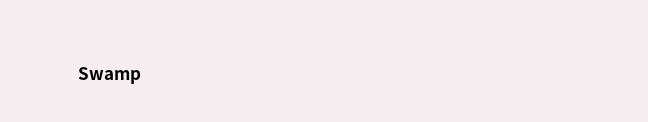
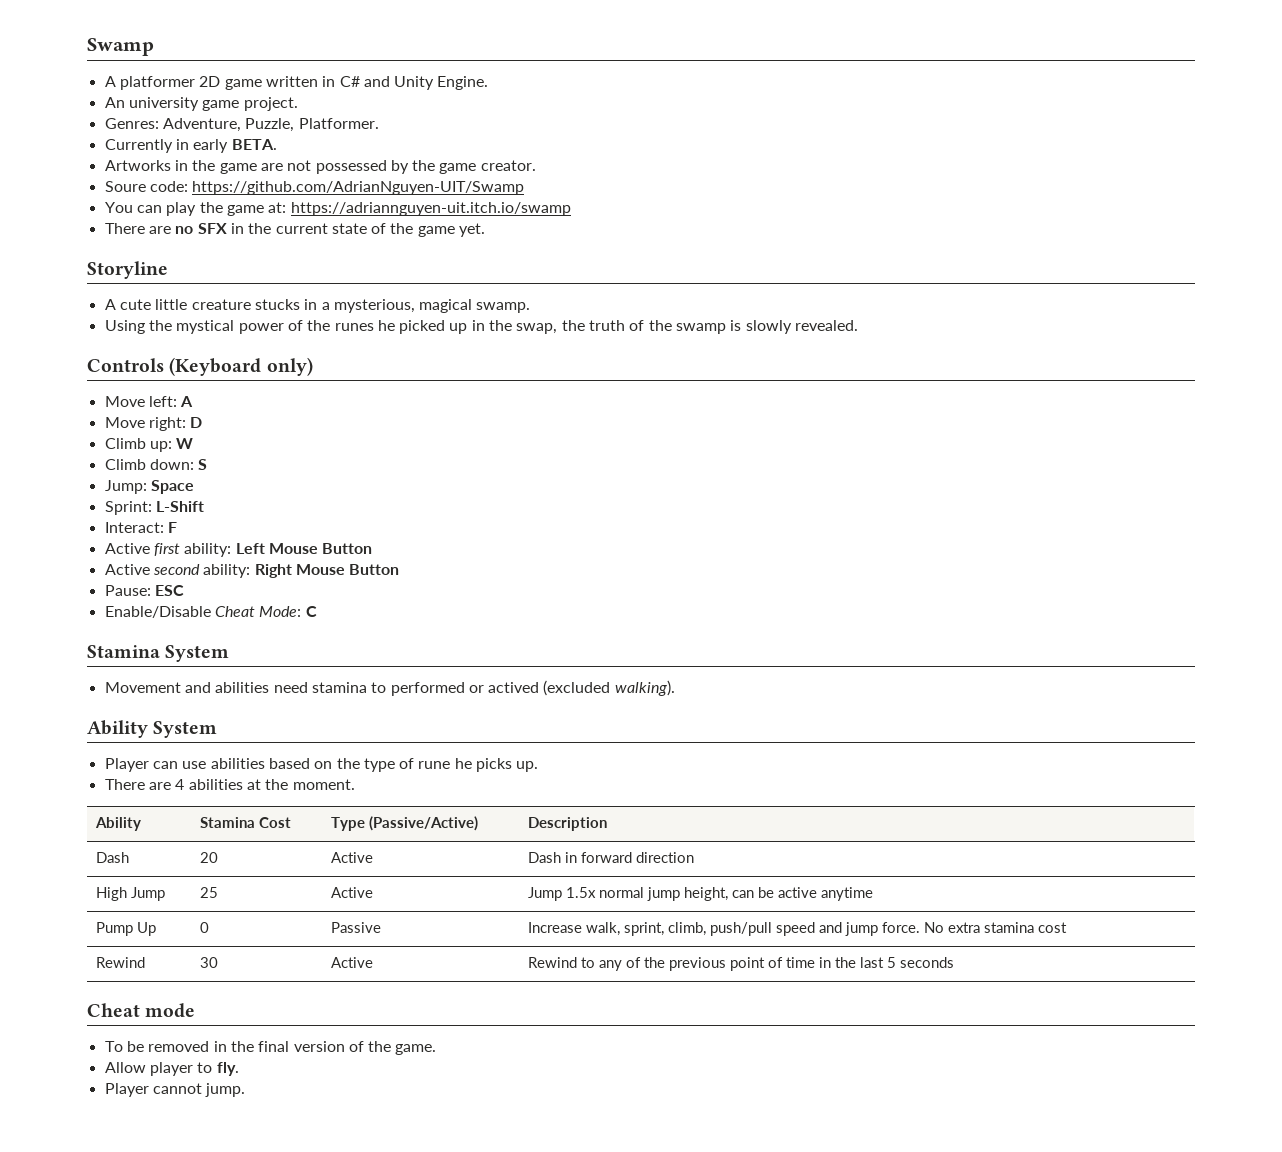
+ A platformer 2D game written in C# and Unity Engine.
+ An university game project.
+ Genres: Adventure, Puzzle, Platformer.
+ Currently in early BETA.
+ Artworks in the game are not possessed by the game creator.
+ Soure code: https://github.com/AdrianNguyen-UIT/Swamp
+ You can play the game at: https://adriannguyen-uit.itch.io/swamp
+ There are no SFX in the current state of the game yet.
+ Storyline
+ A cute little creature stucks in a mysterious, magical swamp.
+ Using the mystical power of the runes he picked up in the swap, the truth of the swamp is slowly revealed.
+ Controls (Keyboard only)
+ Move left: A
+ Move right: D
+ Climb up: W
+ Climb down: S
+ Jump: Space
+ Sprint: L-Shift
+ Interact: F
+ Active first ability: Left Mouse Button
+ Active second ability: Right Mouse Button
+ Pause: ESC
+ Enable/Disable Cheat Mode: C
+ Stamina System
+ Movement and abilities need stamina to performed or actived (excluded walking).
+ Ability System
+ Player can use abilities based on the type of rune he picks up.
+ There are 4 abilities at the moment.
+ Ability | Stamina Cost | Type (Passive/Active) | Description
+ Dash | 20 | Active | Dash in forward direction
+ High Jump | 25 | Active | Jump 1.5x normal jump height, can be active anytime
+ Pump Up | 0 | Passive | Increase walk, sprint, climb, push/pull speed and jump force. No extra stamina cost
+ Rewind | 30 | Active | Rewind to any of the previous point of time in the last 5 seconds
+ Cheat mode
+ To be removed in the final version of the game.
+ Allow player to fly.
+ Player cannot jump.

